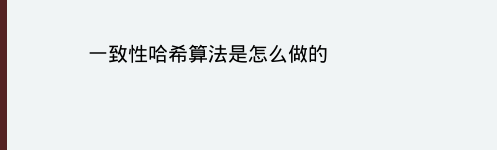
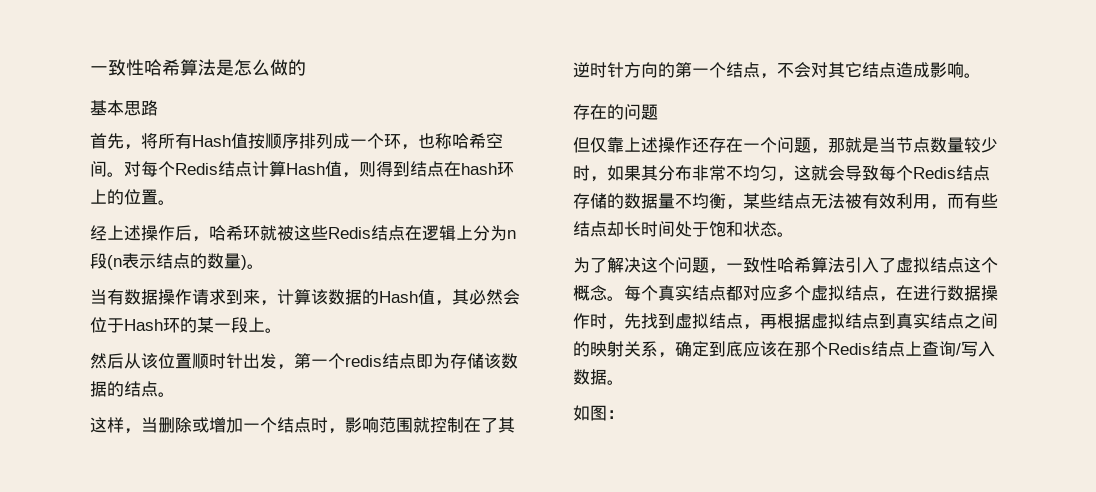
+ 基本思路
+ 首先，将所有Hash值按顺序排列成一个环，也称哈希空间。对每个Redis结点计算Hash值，则得到结点在hash环上的位置。
+ 经上述操作后，哈希环就被这些Redis结点在逻辑上分为n段(n表示结点的数量)。
+ 当有数据操作请求到来，计算该数据的Hash值，其必然会位于Hash环的某一段上。
+ 然后从该位置顺时针出发，第一个redis结点即为存储该数据的结点。
+ 这样，当删除或增加一个结点时，影响范围就控制在了其逆时针方向的第一个结点，不会对其它结点造成影响。
+ 存在的问题
+ 但仅靠上述操作还存在一个问题，那就是当节点数量较少时，如果其分布非常不均匀，这就会导致每个Redis结点存储的数据量不均衡，某些结点无法被有效利用，而有些结点却长时间处于饱和状态。
+ 为了解决这个问题，一致性哈希算法引入了虚拟结点这个概念。每个真实结点都对应多个虚拟结点，在进行数据操作时，先找到虚拟结点，再根据虚拟结点到真实结点之间的映射关系，确定到底应该在那个Redis结点上查询/写入数据。
+ 如图：

